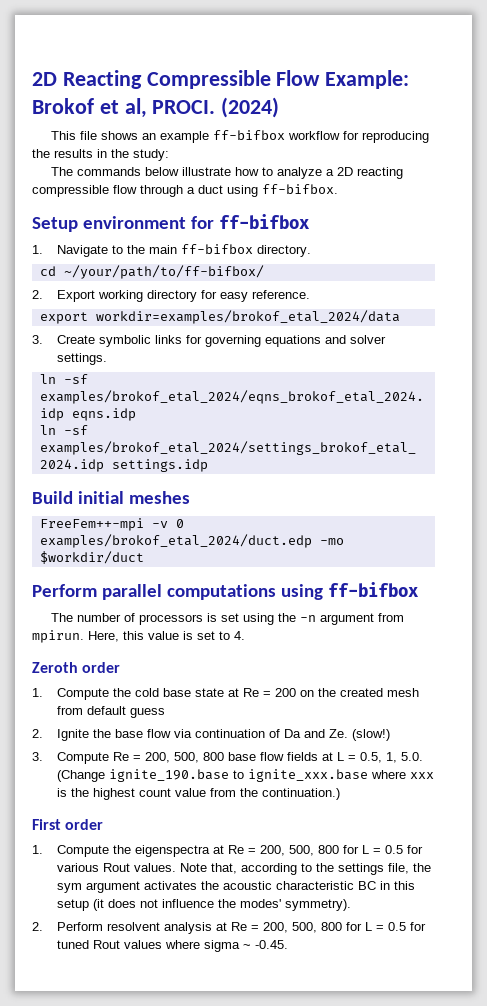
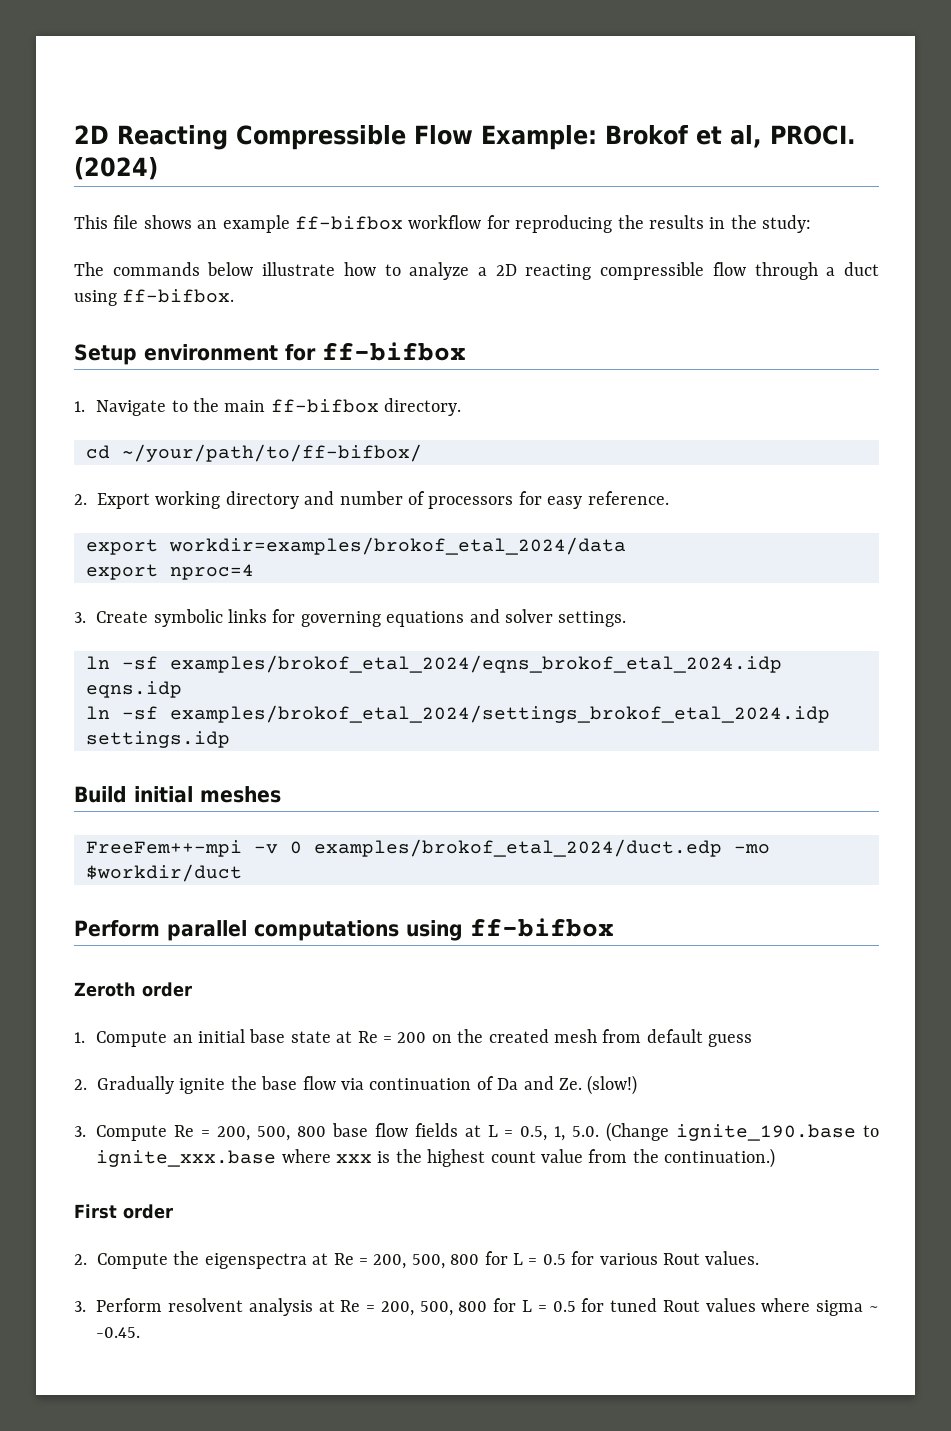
- 2. Export working directory for easy reference.
+ 2. Export working directory and number of processors for easy reference.
+ export nproc=4
- The number of processors is set using the -n argument from mpirun. Here, this value is set to 4.
- 1. Compute the cold base state at Re = 200 on the created mesh from default guess
+ 1. Compute an initial base state at Re = 200 on the created mesh from default guess
- 2. Ignite the base flow via continuation of Da and Ze. (slow!)
+ 2. Gradually ignite the base flow via continuation of Da and Ze. (slow!)
- 1. Compute the eigenspectra at Re = 200, 500, 800 for L = 0.5 for various Rout values. Note that, according to the settings file, the sym argument activates the acoustic characteristic BC in this setup (it does not influence the modes' symmetry).
- 2. Perform resolvent analysis at Re = 200, 500, 800 for L = 0.5 for tuned Rout values where sigma ~ -0.45.
+ 2. Compute the eigenspectra at Re = 200, 500, 800 for L = 0.5 for various Rout values.
+ 3. Perform resolvent analysis at Re = 200, 500, 800 for L = 0.5 for tuned Rout values where sigma ~ -0.45.

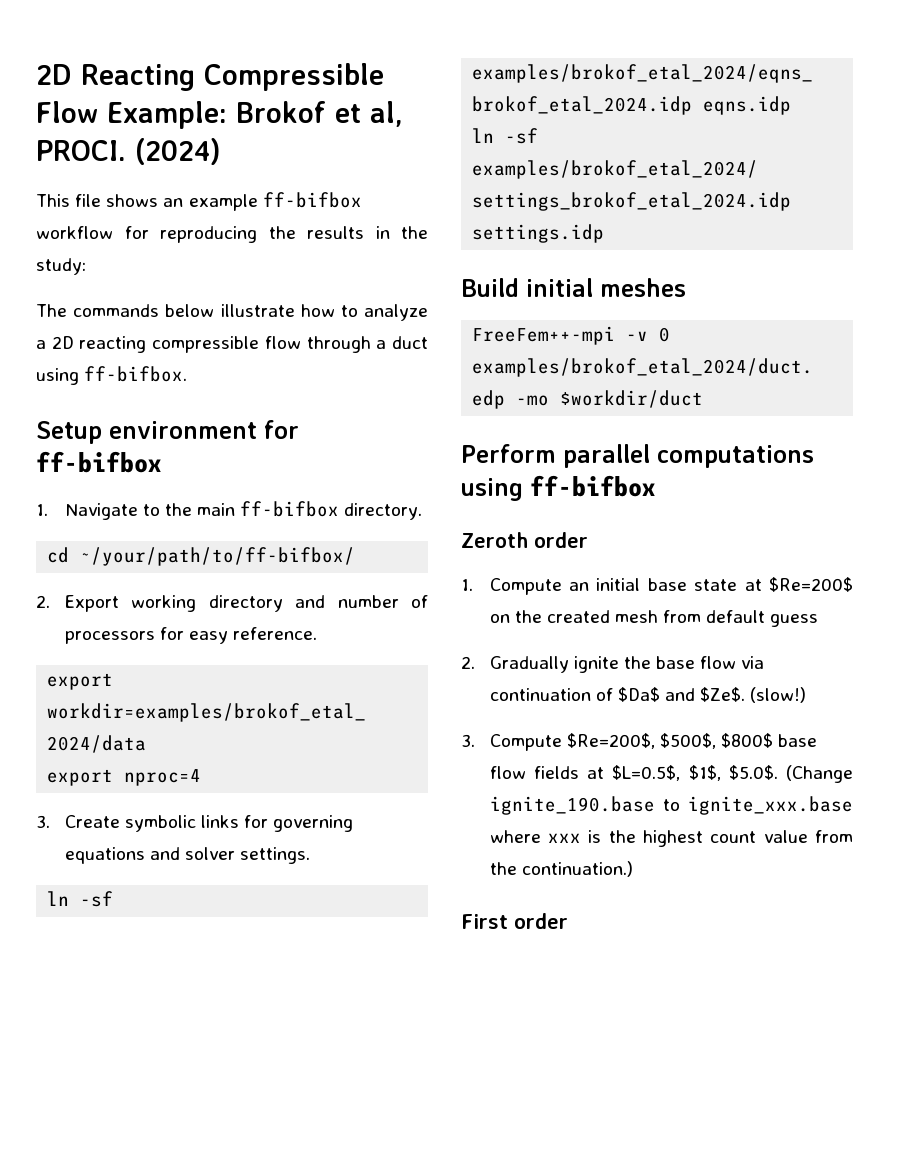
- 1. Compute an initial base state at Re = 200 on the created mesh from default guess
+ 1. Compute an initial base state at $Re=200$ on the created mesh from default guess
- 2. Gradually ignite the base flow via continuation of Da and Ze. (slow!)
+ 2. Gradually ignite the base flow via continuation of $Da$ and $Ze$. (slow!)
- 3. Compute Re = 200, 500, 800 base flow fields at L = 0.5, 1, 5.0. (Change ignite_190.base to ignite_xxx.base where xxx is the highest count value from the continuation.)
+ 3. Compute $Re=200$, $500$, $800$ base flow fields at $L=0.5$, $1$, $5.0$. (Change ignite_190.base to ignite_xxx.base where xxx is the highest count value from the continuation.)
- 2. Compute the eigenspectra at Re = 200, 500, 800 for L = 0.5 for various Rout values.
- 3. Perform resolvent analysis at Re = 200, 500, 800 for L = 0.5 for tuned Rout values where sigma ~ -0.45.

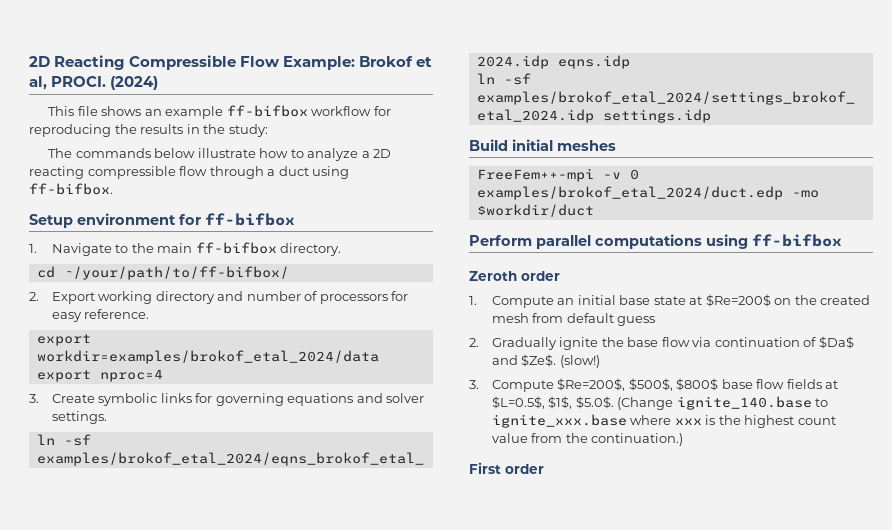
- 3. Compute $Re=200$, $500$, $800$ base flow fields at $L=0.5$, $1$, $5.0$. (Change ignite_190.base to ignite_xxx.base where xxx is the highest count value from the continuation.)
+ 3. Compute $Re=200$, $500$, $800$ base flow fields at $L=0.5$, $1$, $5.0$. (Change ignite_140.base to ignite_xxx.base where xxx is the highest count value from the continuation.)

